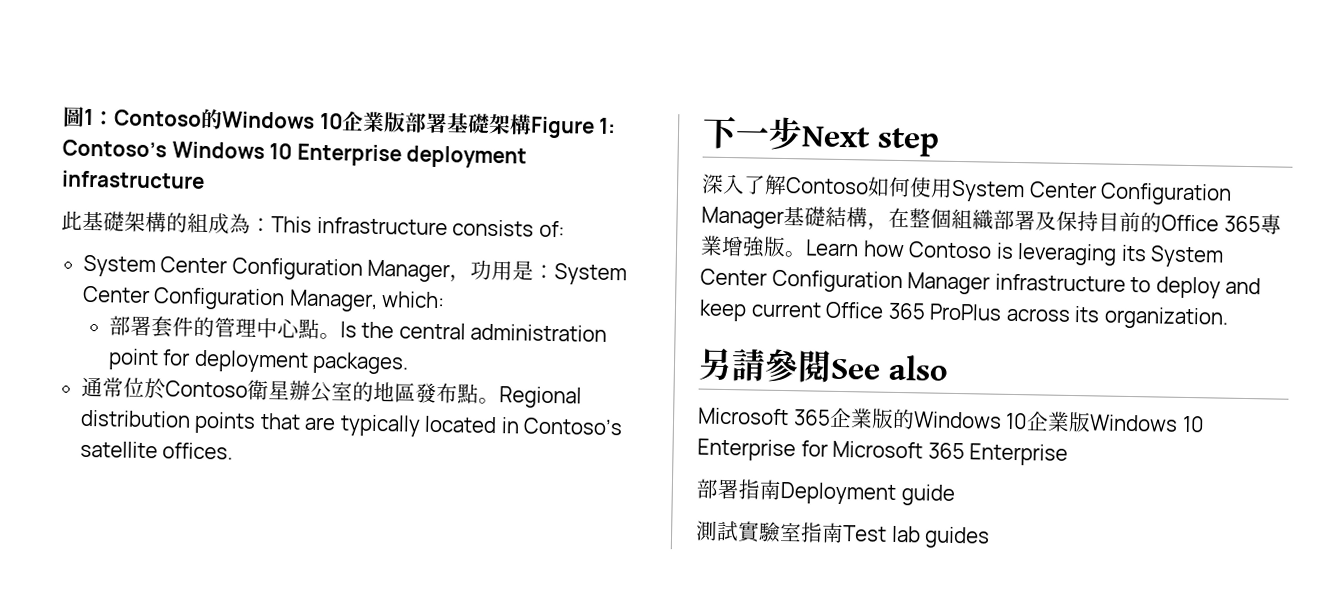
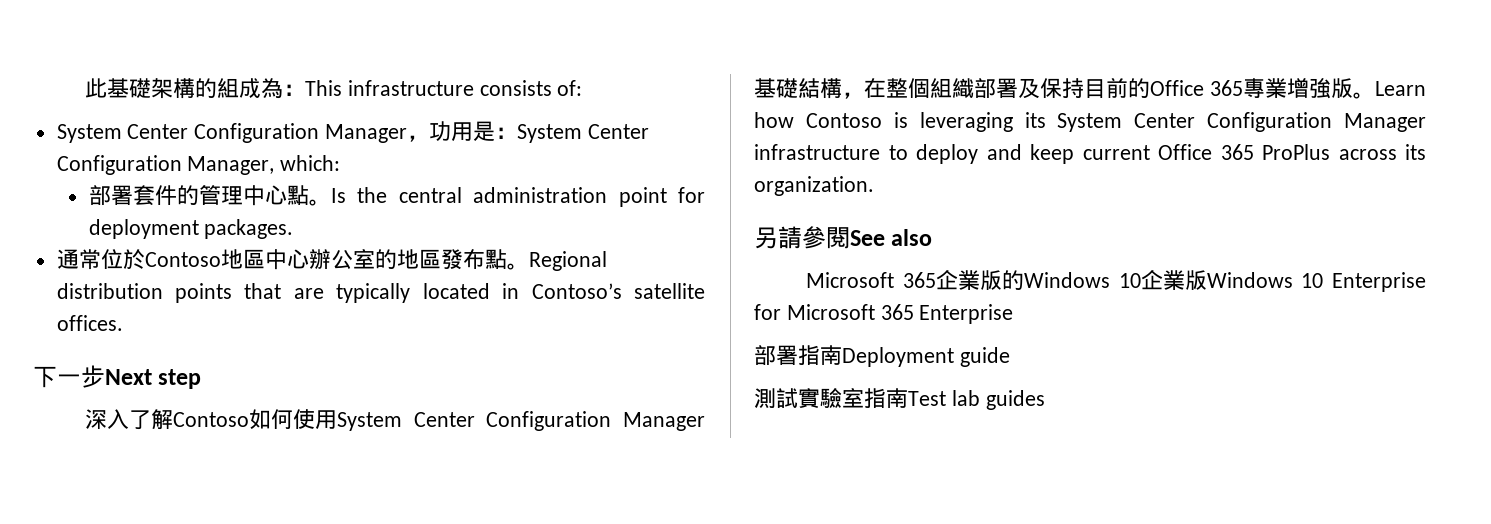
- 圖1：Contoso的Windows 10企業版部署基礎架構Figure 1: Contoso’s Windows 10 Enterprise deployment infrastructure
- 通常位於Contoso衛星辦公室的地區發布點。
+ 通常位於Contoso地區中心辦公室的地區發布點。

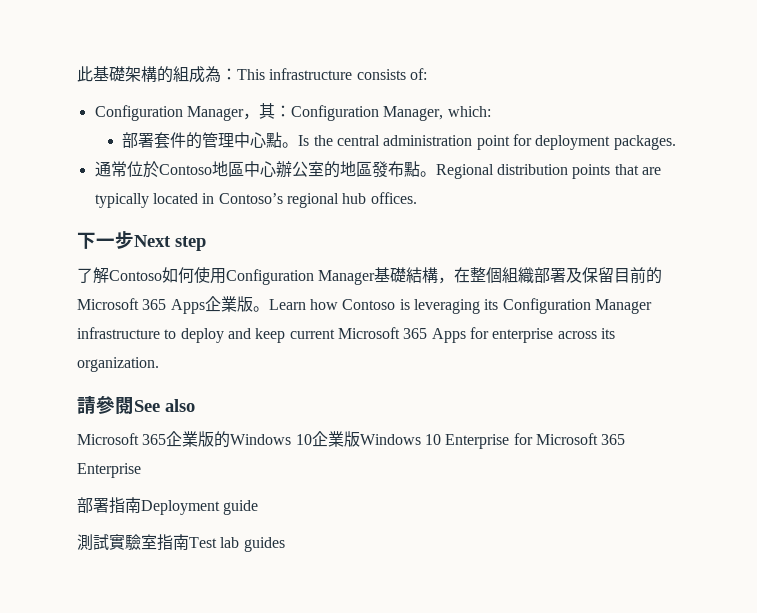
- System Center Configuration Manager，功用是：System Center Configuration Manager, which:
+ Configuration Manager，其：Configuration Manager, which:
- Regional distribution points that are typically located in Contoso’s satellite offices.
+ Regional distribution points that are typically located in Contoso’s regional hub offices.
- 深入了解Contoso如何使用System Center Configuration Manager基礎結構，在整個組織部署及保持目前的Office 365專業增強版。
+ 了解Contoso如何使用Configuration Manager基礎結構，在整個組織部署及保留目前的Microsoft 365 Apps企業版。
- Learn how Contoso is leveraging its System Center Configuration Manager infrastructure to deploy and keep current Office 365 ProPlus across its organization.
+ Learn how Contoso is leveraging its Configuration Manager infrastructure to deploy and keep current Microsoft 365 Apps for enterprise across its organization.
- 另請參閱See also
+ 請參閱See also

